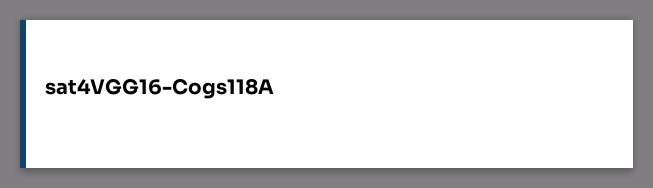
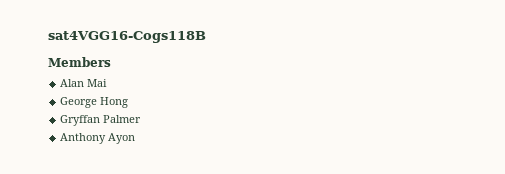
- sat4VGG16-Cogs118A
+ sat4VGG16-Cogs118B
+ Members
+ Alan Mai
+ George Hong
+ Gryffan Palmer
+ Anthony Ayon

